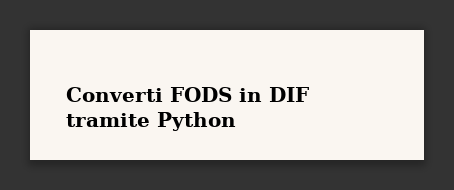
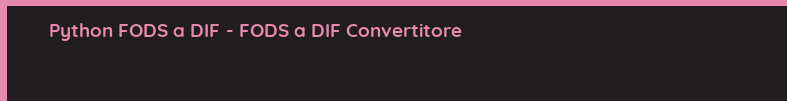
- Converti FODS in DIF tramite Python
+ Python FODS a DIF - FODS a DIF Convertitore

